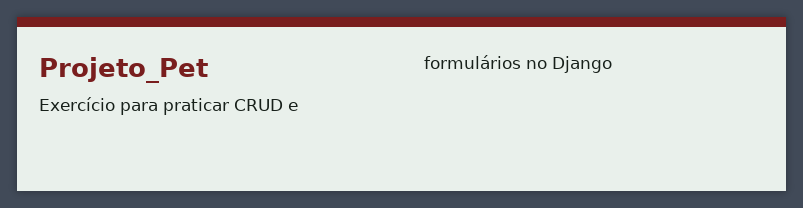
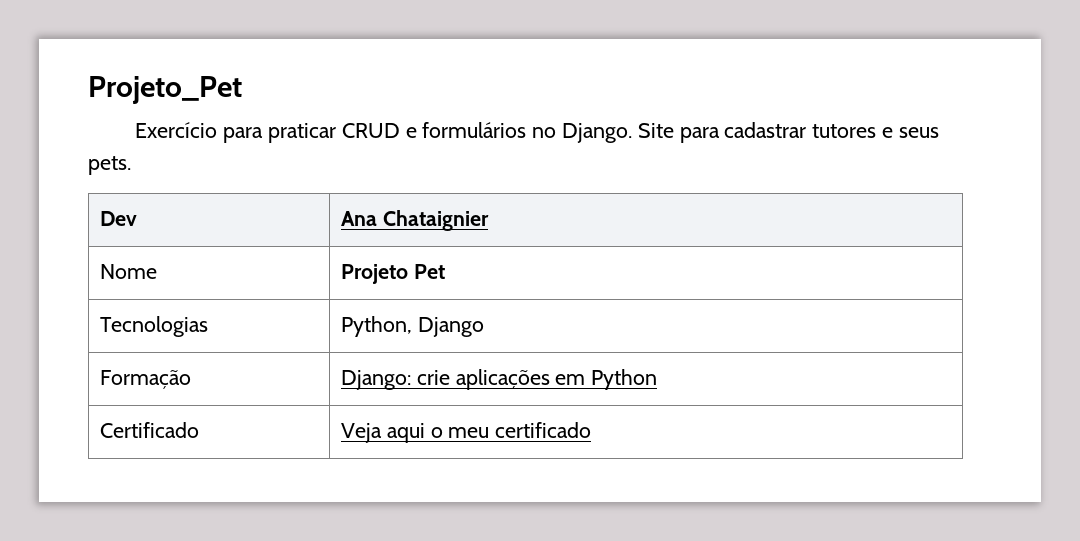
- Exercício para praticar CRUD e formulários no Django
+ Exercício para praticar CRUD e formulários no Django. Site para cadastrar tutores e seus pets.
+ Dev | Ana Chataignier
+ Nome | Projeto Pet
+ Tecnologias | Python, Django
+ Formação | Django: crie aplicações em Python
+ Certificado | Veja aqui o meu certificado

